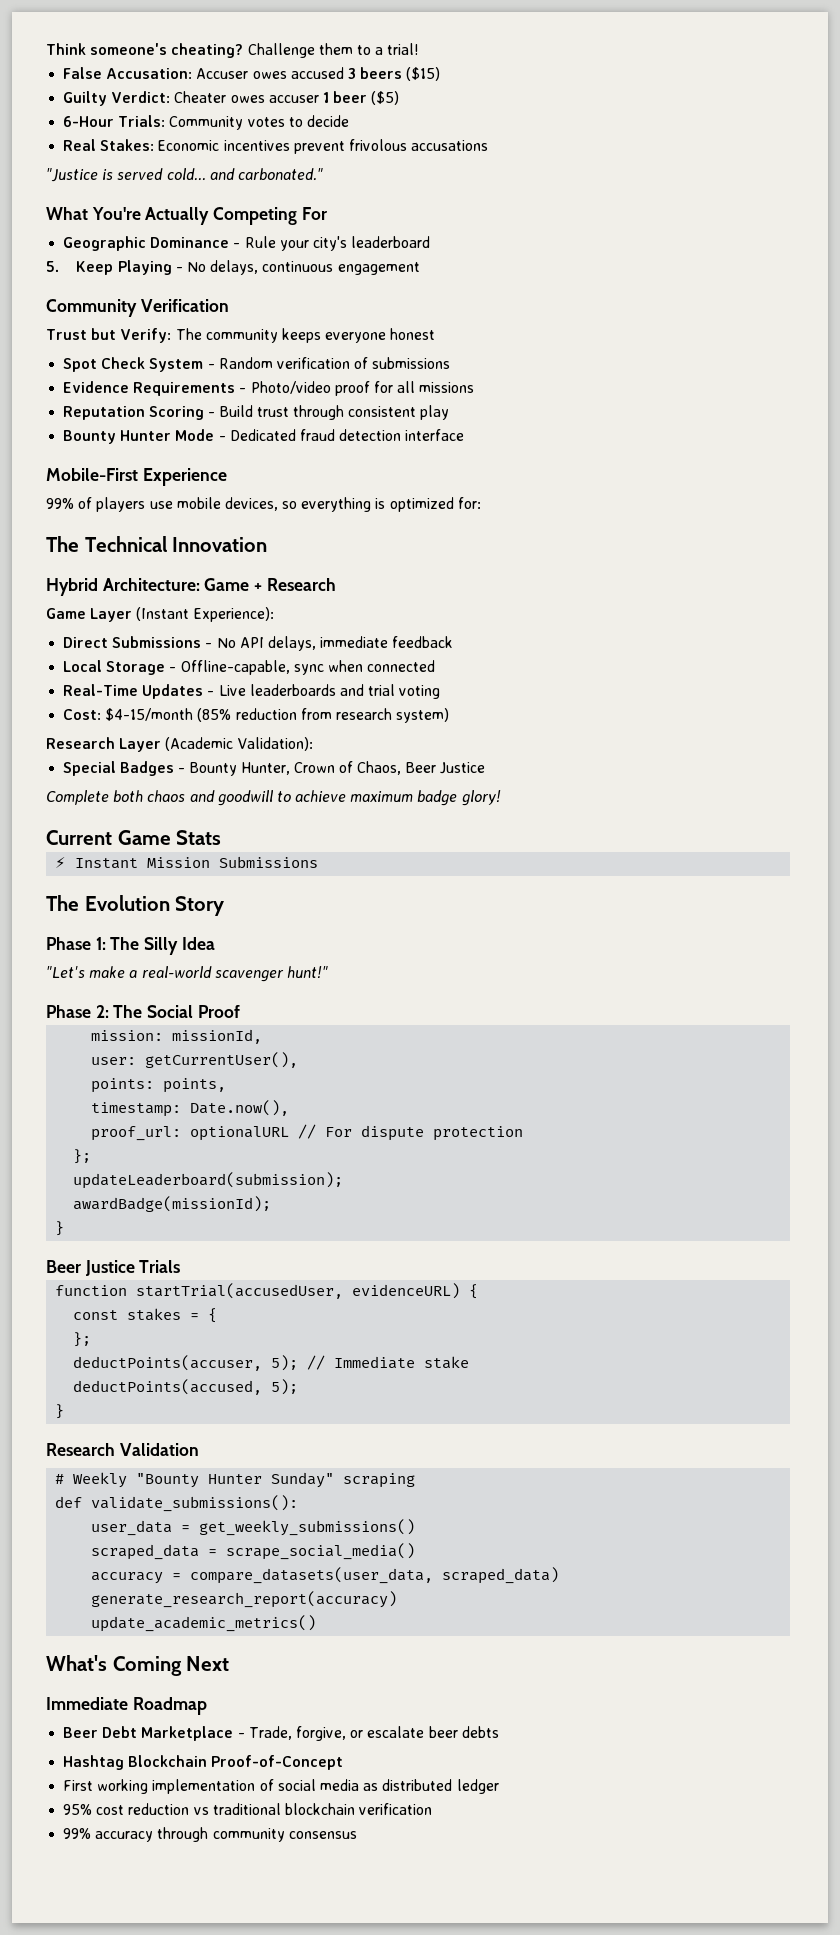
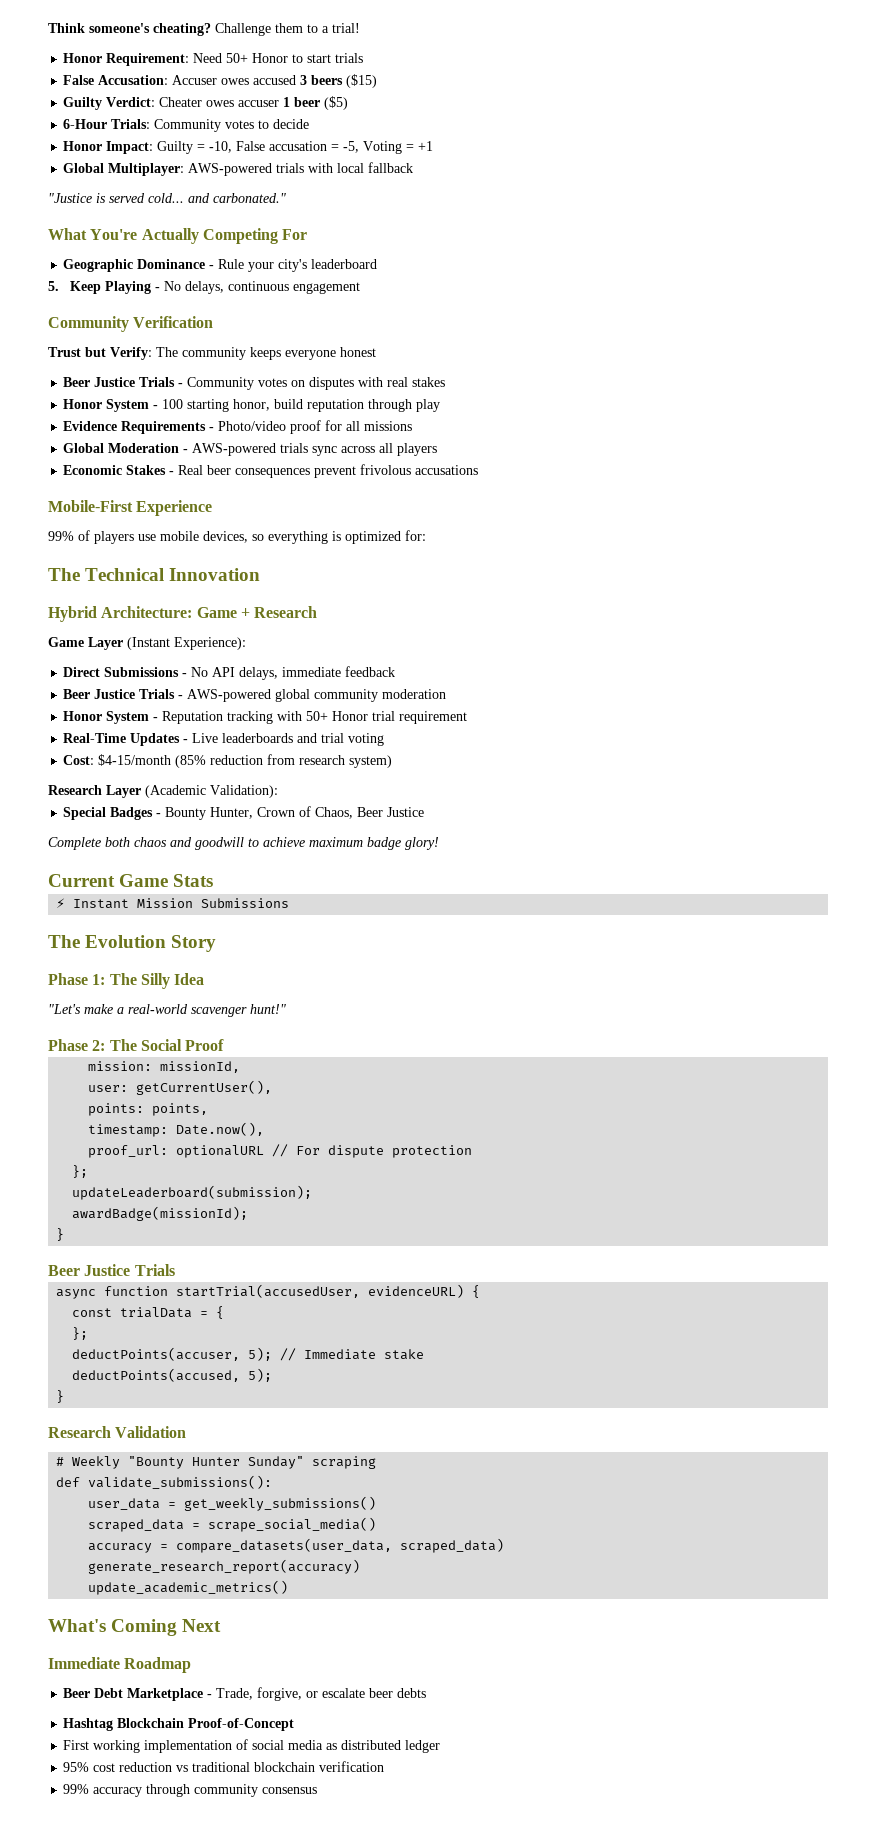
+ Honor Requirement: Need 50+ Honor to start trials
- Real Stakes: Economic incentives prevent frivolous accusations
+ Honor Impact: Guilty = -10, False accusation = -5, Voting = +1
+ Global Multiplayer: AWS-powered trials with local fallback
- Spot Check System - Random verification of submissions
+ Beer Justice Trials - Community votes on disputes with real stakes
+ Honor System - 100 starting honor, build reputation through play
- Reputation Scoring - Build trust through consistent play
- Bounty Hunter Mode - Dedicated fraud detection interface
+ Global Moderation - AWS-powered trials sync across all players
+ Economic Stakes - Real beer consequences prevent frivolous accusations
- Local Storage - Offline-capable, sync when connected
+ Beer Justice Trials - AWS-powered global community moderation
+ Honor System - Reputation tracking with 50+ Honor trial requirement
- function startTrial(accusedUser, evidenceURL) {
+ async function startTrial(accusedUser, evidenceURL) {
- const stakes = {
+ const trialData = {

